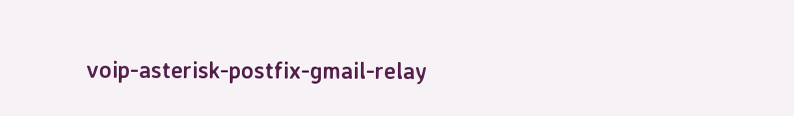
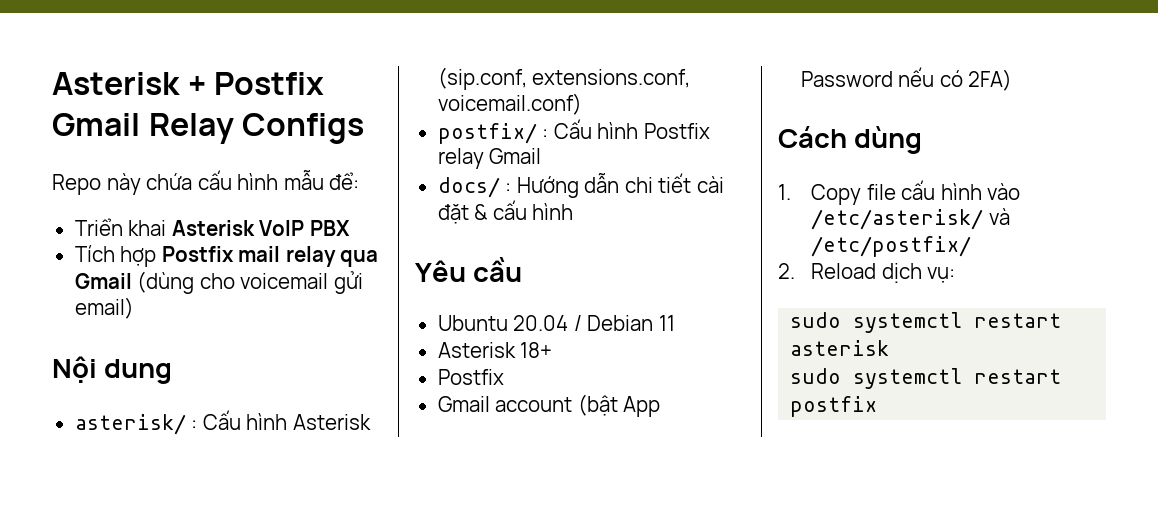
- voip-asterisk-postfix-gmail-relay
+ Asterisk + Postfix Gmail Relay Configs
+ Repo này chứa cấu hình mẫu để:
+ Triển khai Asterisk VoIP PBX
+ Tích hợp Postfix mail relay qua Gmail (dùng cho voicemail gửi email)
+ Nội dung
+ asterisk/ : Cấu hình Asterisk (sip.conf, extensions.conf, voicemail.conf)
+ postfix/ : Cấu hình Postfix relay Gmail
+ docs/ : Hướng dẫn chi tiết cài đặt & cấu hình
+ Yêu cầu
+ Ubuntu 20.04 / Debian 11
+ Asterisk 18+
+ Postfix
+ Gmail account (bật App Password nếu có 2FA)
+ Cách dùng
+ 1. Copy file cấu hình vào /etc/asterisk/ và /etc/postfix/
+ 2. Reload dịch vụ:
+ sudo systemctl restart asterisk
+ sudo systemctl restart postfix

